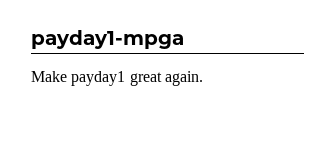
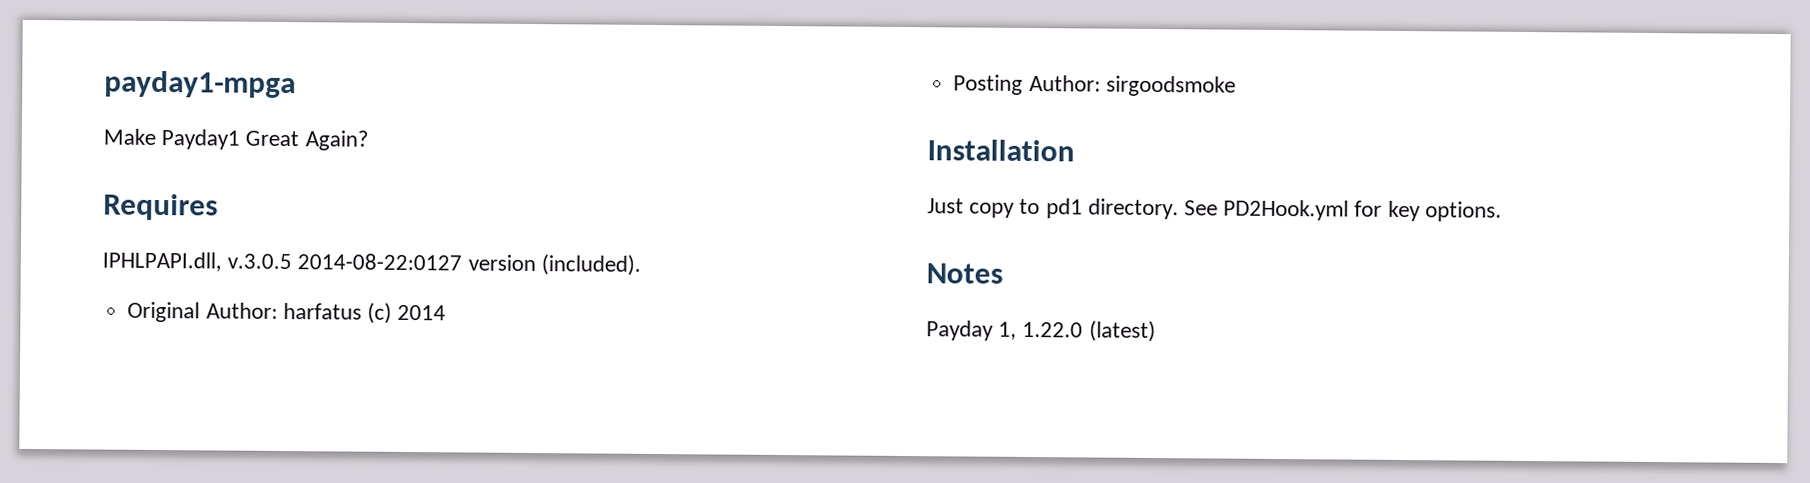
- Make payday1 great again.
+ Make Payday1 Great Again?
+ Requires
+ IPHLPAPI.dll, v.3.0.5 2014-08-22:0127 version (included).
+ Original Author: harfatus (c) 2014
+ Posting Author: sirgoodsmoke
+ Installation
+ Just copy to pd1 directory. See PD2Hook.yml for key options.
+ Notes
+ Payday 1, 1.22.0 (latest)

